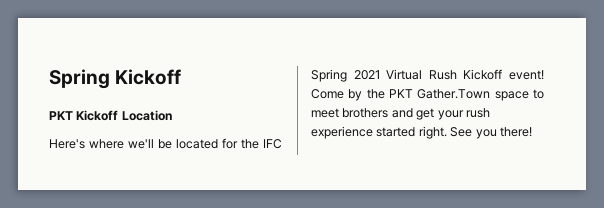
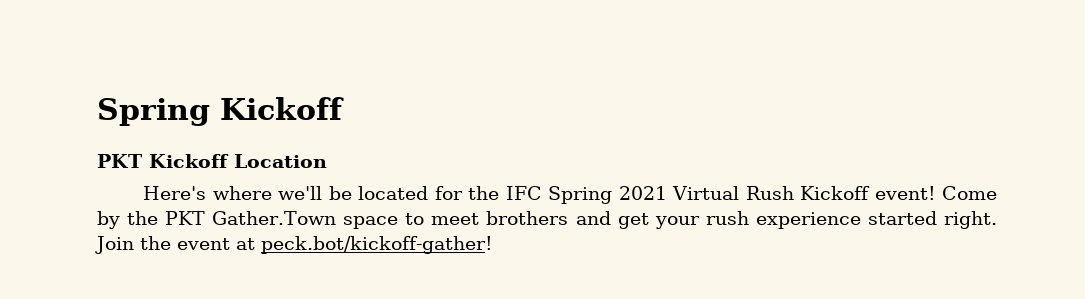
- See you there!
+ Join the event at peck.bot/kickoff-gather!

